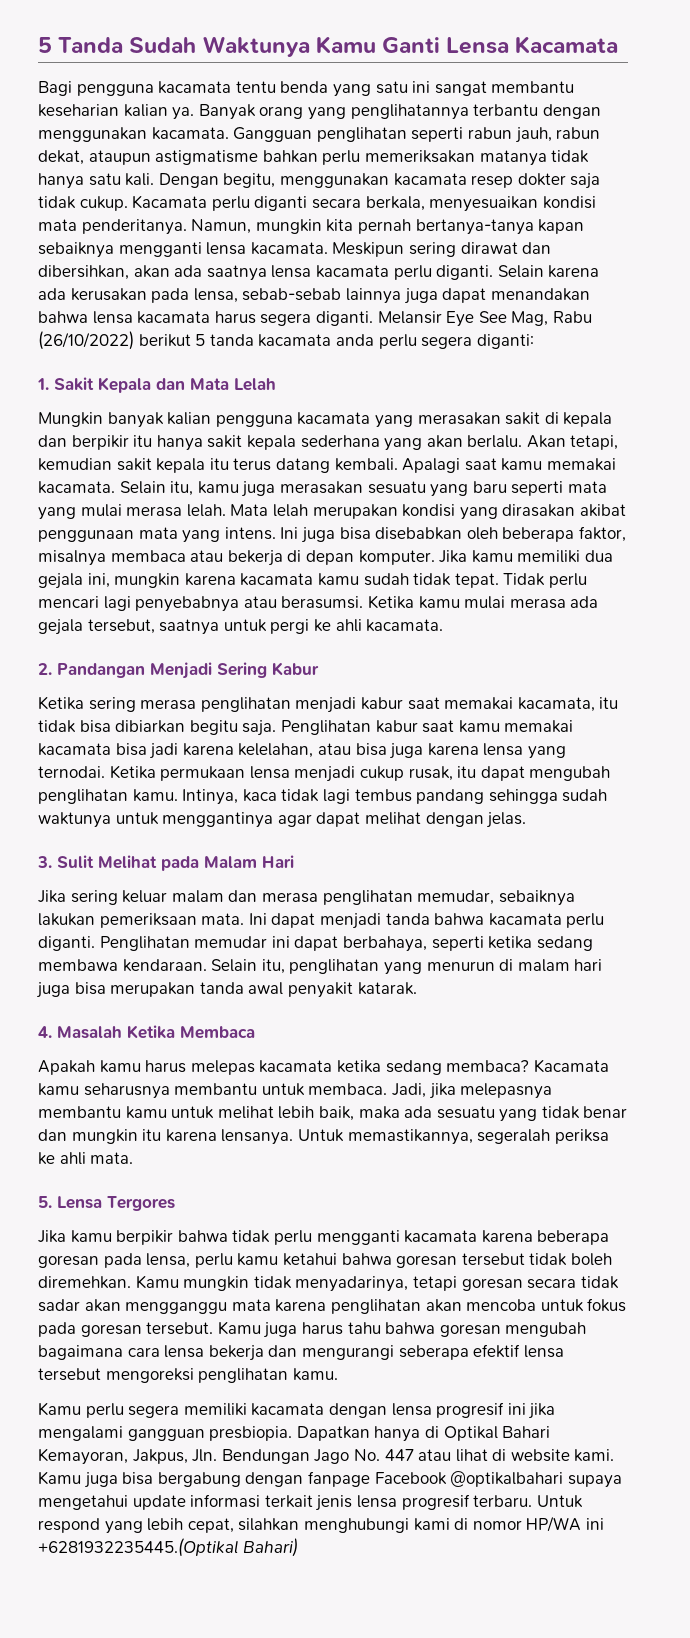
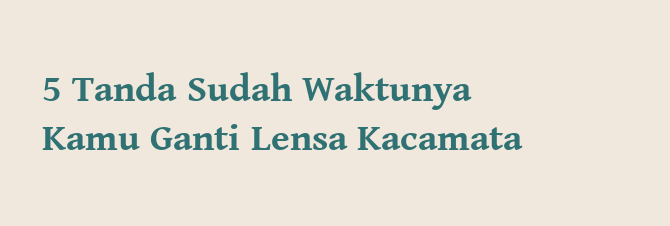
- Bagi pengguna kacamata tentu benda yang satu ini sangat membantu keseharian kalian ya. Banyak orang yang penglihatannya terbantu dengan menggunakan kacamata. Gangguan penglihatan seperti rabun jauh, rabun dekat, ataupun astigmatisme bahkan perlu memeriksakan matanya tidak hanya satu kali. Dengan begitu, menggunakan kacamata resep dokter saja tidak cukup. Kacamata perlu diganti secara berkala, menyesuaikan kondisi mata penderitanya. Namun, mungkin kita pernah bertanya-tanya kapan sebaiknya mengganti lensa kacamata. Meskipun sering dirawat dan dibersihkan, akan ada saatnya lensa kacamata perlu diganti. Selain karena ada kerusakan pada lensa, sebab-sebab lainnya juga dapat menandakan bahwa lensa kacamata harus segera diganti. Melansir Eye See Mag, Rabu (26/10/2022) berikut 5 tanda kacamata anda perlu segera diganti:
- 1. Sakit Kepala dan Mata Lelah
- Mungkin banyak kalian pengguna kacamata yang merasakan sakit di kepala dan berpikir itu hanya sakit kepala sederhana yang akan berlalu. Akan tetapi, kemudian sakit kepala itu terus datang kembali. Apalagi saat kamu memakai kacamata. Selain itu, kamu juga merasakan sesuatu yang baru seperti mata yang mulai merasa lelah. Mata lelah merupakan kondisi yang dirasakan akibat penggunaan mata yang intens. Ini juga bisa disebabkan oleh beberapa faktor, misalnya membaca atau bekerja di depan komputer. Jika kamu memiliki dua gejala ini, mungkin karena kacamata kamu sudah tidak tepat. Tidak perlu mencari lagi penyebabnya atau berasumsi. Ketika kamu mulai merasa ada gejala tersebut, saatnya untuk pergi ke ahli kacamata.
- 2. Pandangan Menjadi Sering Kabur
- Ketika sering merasa penglihatan menjadi kabur saat memakai kacamata, itu tidak bisa dibiarkan begitu saja. Penglihatan kabur saat kamu memakai kacamata bisa jadi karena kelelahan, atau bisa juga karena lensa yang ternodai. Ketika permukaan lensa menjadi cukup rusak, itu dapat mengubah penglihatan kamu. Intinya, kaca tidak lagi tembus pandang sehingga sudah waktunya untuk menggantinya agar dapat melihat dengan jelas.
- 3. Sulit Melihat pada Malam Hari
- Jika sering keluar malam dan merasa penglihatan memudar, sebaiknya lakukan pemeriksaan mata. Ini dapat menjadi tanda bahwa kacamata perlu diganti. Penglihatan memudar ini dapat berbahaya, seperti ketika sedang membawa kendaraan. Selain itu, penglihatan yang menurun di malam hari juga bisa merupakan tanda awal penyakit katarak.
- 4. Masalah Ketika Membaca
- Apakah kamu harus melepas kacamata ketika sedang membaca? Kacamata kamu seharusnya membantu untuk membaca. Jadi, jika melepasnya membantu kamu untuk melihat lebih baik, maka ada sesuatu yang tidak benar dan mungkin itu karena lensanya. Untuk memastikannya, segeralah periksa ke ahli mata.
- 5. Lensa Tergores
- Jika kamu berpikir bahwa tidak perlu mengganti kacamata karena beberapa goresan pada lensa, perlu kamu ketahui bahwa goresan tersebut tidak boleh diremehkan. Kamu mungkin tidak menyadarinya, tetapi goresan secara tidak sadar akan mengganggu mata karena penglihatan akan mencoba untuk fokus pada goresan tersebut. Kamu juga harus tahu bahwa goresan mengubah bagaimana cara lensa bekerja dan mengurangi seberapa efektif lensa tersebut mengoreksi penglihatan kamu.
- Kamu perlu segera memiliki kacamata dengan lensa progresif ini jika mengalami gangguan presbiopia. Dapatkan hanya di Optikal Bahari Kemayoran, Jakpus, Jln. Bendungan Jago No. 447 atau lihat di website kami. Kamu juga bisa bergabung dengan fanpage Facebook @optikalbahari supaya mengetahui update informasi terkait jenis lensa progresif terbaru. Untuk respond yang lebih cepat, silahkan menghubungi kami di nomor HP/WA ini +6281932235445.(Optikal Bahari)

